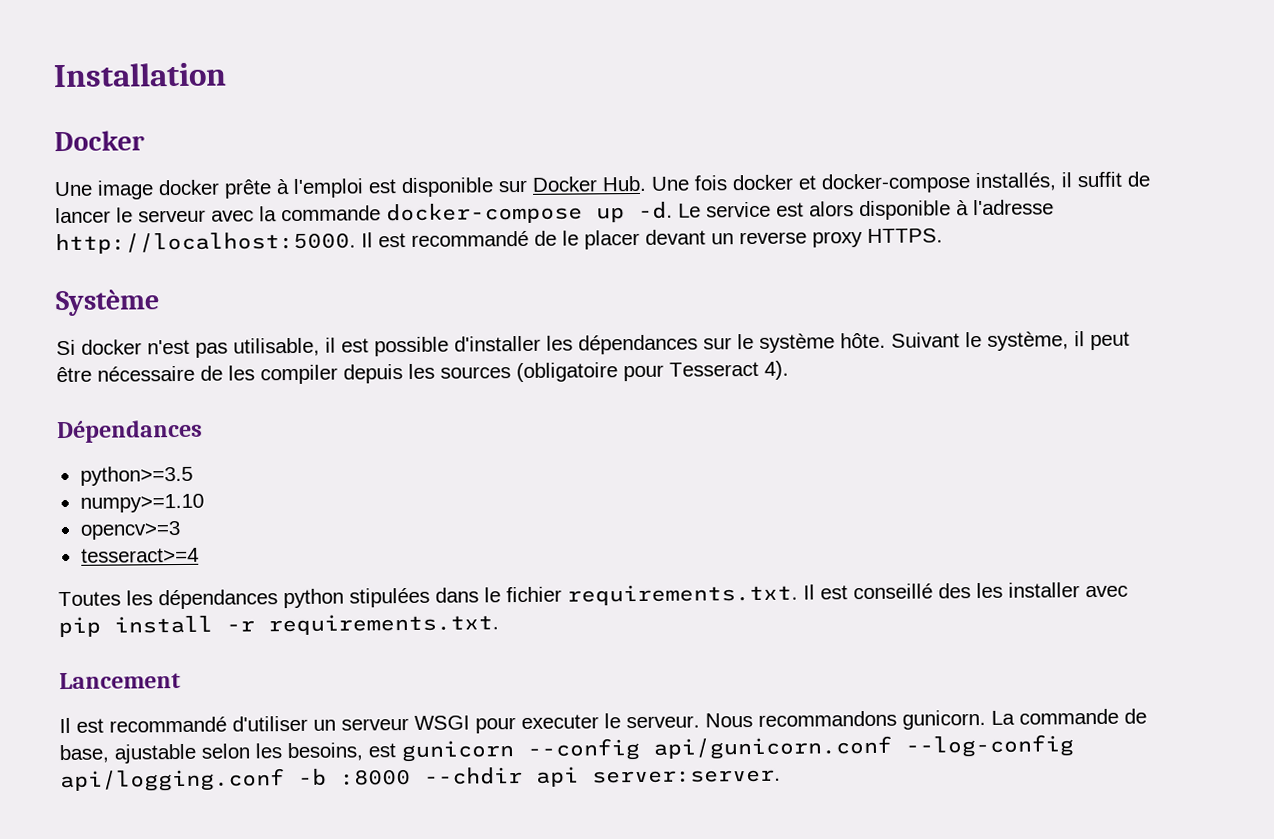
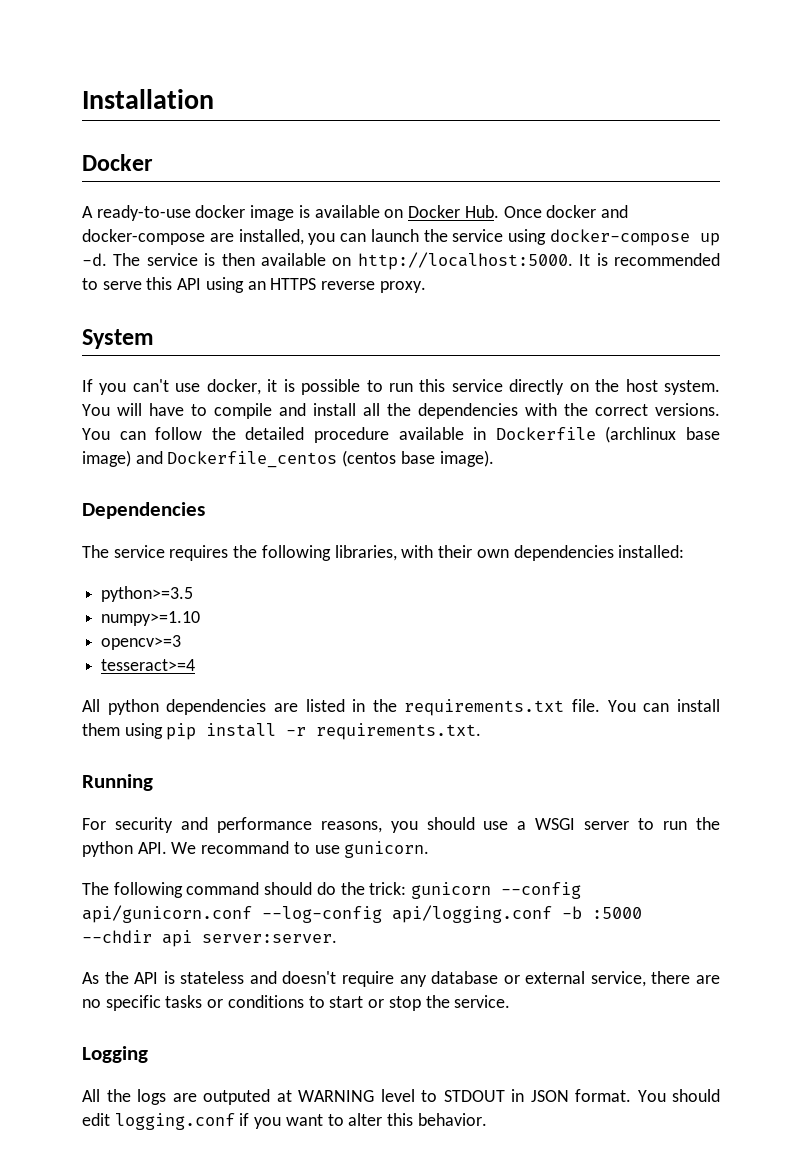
- Une image docker prête à l'emploi est disponible sur Docker Hub. Une fois docker et docker-compose installés, il suffit de lancer le serveur avec la commande docker-compose up -d. Le service est alors disponible à l'adresse http://localhost:5000. Il est recommandé de le placer devant un reverse proxy HTTPS.
- Système
- Si docker n'est pas utilisable, il est possible d'installer les dépendances sur le système hôte. Suivant le système, il peut être nécessaire de les compiler depuis les sources (obligatoire pour Tesseract 4).
- Dépendances
+ A ready-to-use docker image is available on Docker Hub. Once docker and docker-compose are installed, you can launch the service using docker-compose up -d. The service is then available on http://localhost:5000. It is recommended to serve this API using an HTTPS reverse proxy.
+ System
+ If you can't use docker, it is possible to run this service directly on the host system. You will have to compile and install all the dependencies with the correct versions. You can follow the detailed procedure available in Dockerfile (archlinux base image) and Dockerfile_centos (centos base image).
+ Dependencies
+ The service requires the following libraries, with their own dependencies installed:
  python>=3.5
  numpy>=1.10
  opencv>=3
  tesseract>=4
- Toutes les dépendances python stipulées dans le fichier requirements.txt. Il est conseillé des les installer avec pip install -r requirements.txt.
- Lancement
- Il est recommandé d'utiliser un serveur WSGI pour executer le serveur. Nous recommandons gunicorn. La commande de base, ajustable selon les besoins, est gunicorn --config api/gunicorn.conf --log-config api/logging.conf -b :8000 --chdir api server:server.
+ All python dependencies are listed in the requirements.txt file. You can install them using pip install -r requirements.txt.
+ Running
+ For security and performance reasons, you should use a WSGI server to run the python API. We recommand to use gunicorn.
+ The following command should do the trick: gunicorn --config api/gunicorn.conf --log-config api/logging.conf -b :5000 --chdir api server:server.
+ As the API is stateless and doesn't require any database or external service, there are no specific tasks or conditions to start or stop the service.
+ Logging
+ All the logs are outputed at WARNING level to STDOUT in JSON format. You should edit logging.conf if you want to alter this behavior.

